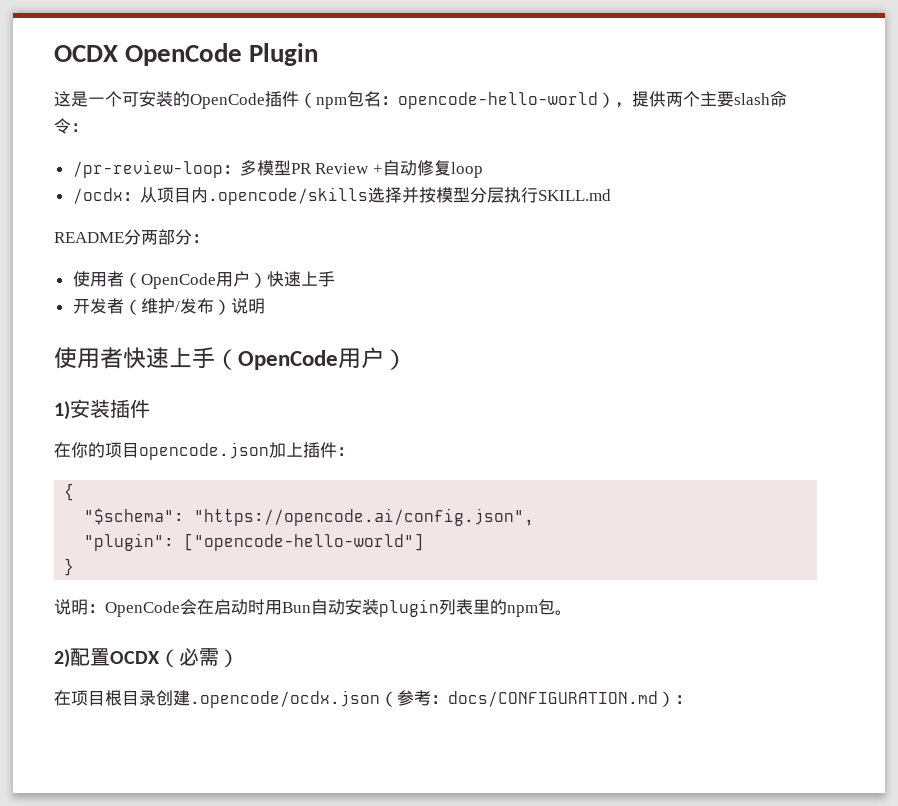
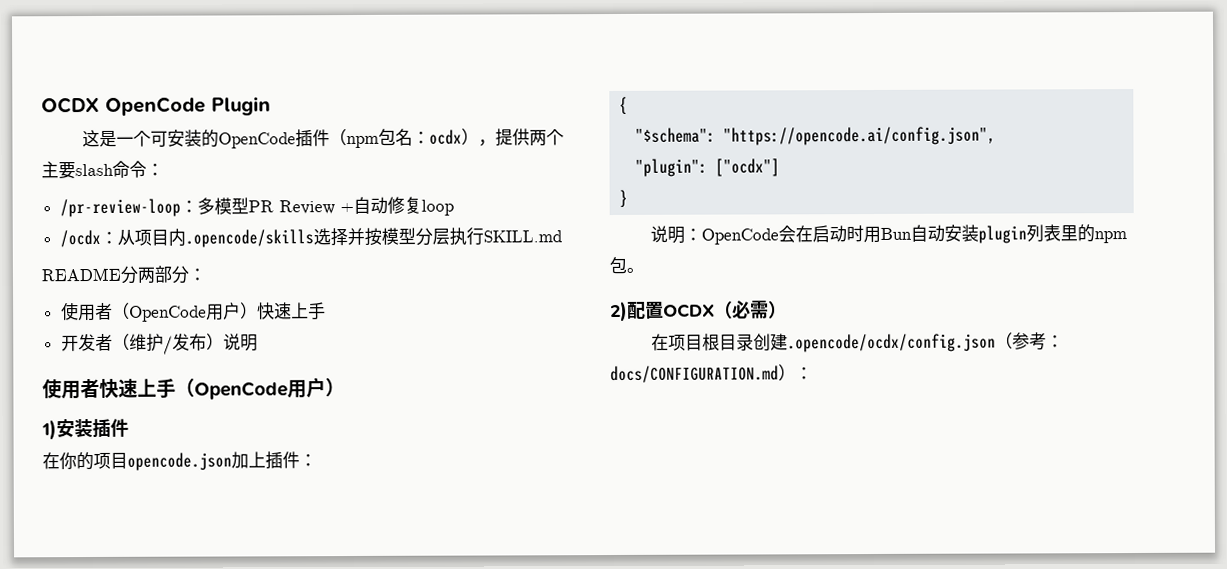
- 这是一个可安装的OpenCode插件（npm包名：opencode-hello-world），提供两个主要slash命令：
+ 这是一个可安装的OpenCode插件（npm包名：ocdx），提供两个主要slash命令：
- "plugin": ["opencode-hello-world"]
+ "plugin": ["ocdx"]
- 在项目根目录创建.opencode/ocdx.json（参考：docs/CONFIGURATION.md）：
+ 在项目根目录创建.opencode/ocdx/config.json（参考：docs/CONFIGURATION.md）：

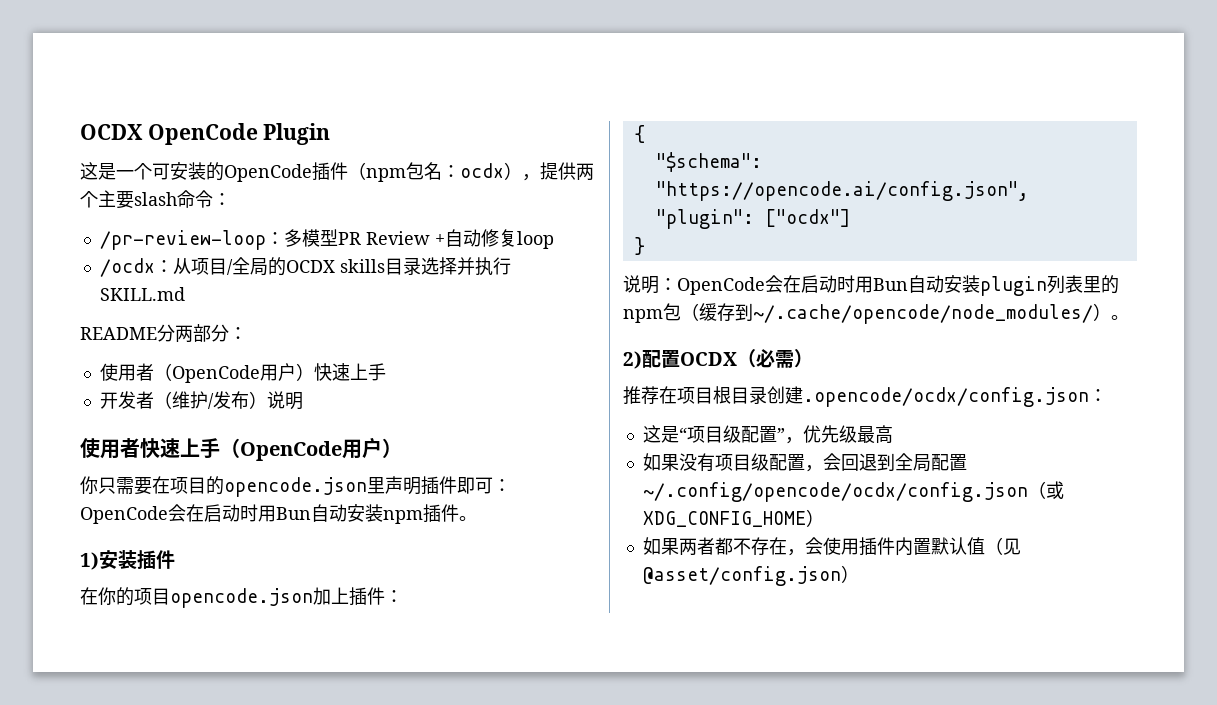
- /ocdx：从项目内.opencode/skills选择并按模型分层执行SKILL.md
+ /ocdx：从项目/全局的OCDX skills目录选择并执行SKILL.md
+ 你只需要在项目的opencode.json里声明插件即可：OpenCode会在启动时用Bun自动安装npm插件。
- 说明：OpenCode会在启动时用Bun自动安装plugin列表里的npm包。
+ 说明：OpenCode会在启动时用Bun自动安装plugin列表里的npm包（缓存到~/.cache/opencode/node_modules/）。
- 在项目根目录创建.opencode/ocdx/config.json（参考：docs/CONFIGURATION.md）：
+ 推荐在项目根目录创建.opencode/ocdx/config.json：
+ 这是“项目级配置”，优先级最高
+ 如果没有项目级配置，会回退到全局配置~/.config/opencode/ocdx/config.json（或XDG_CONFIG_HOME）
+ 如果两者都不存在，会使用插件内置默认值（见@asset/config.json）

